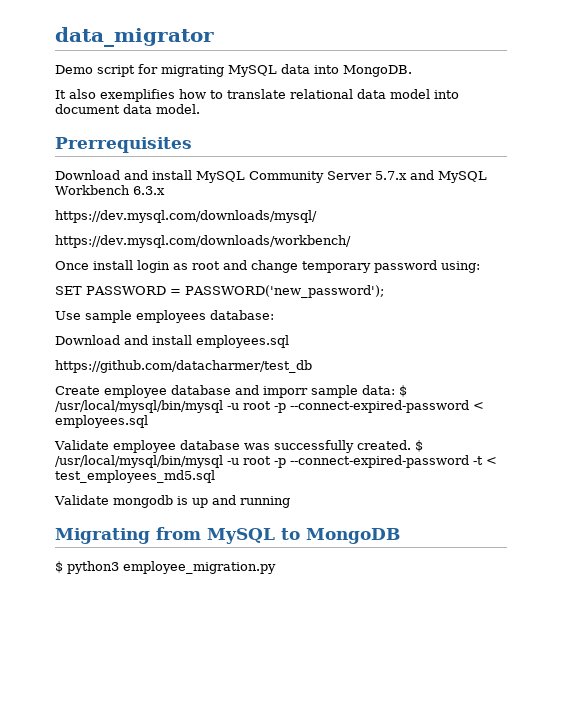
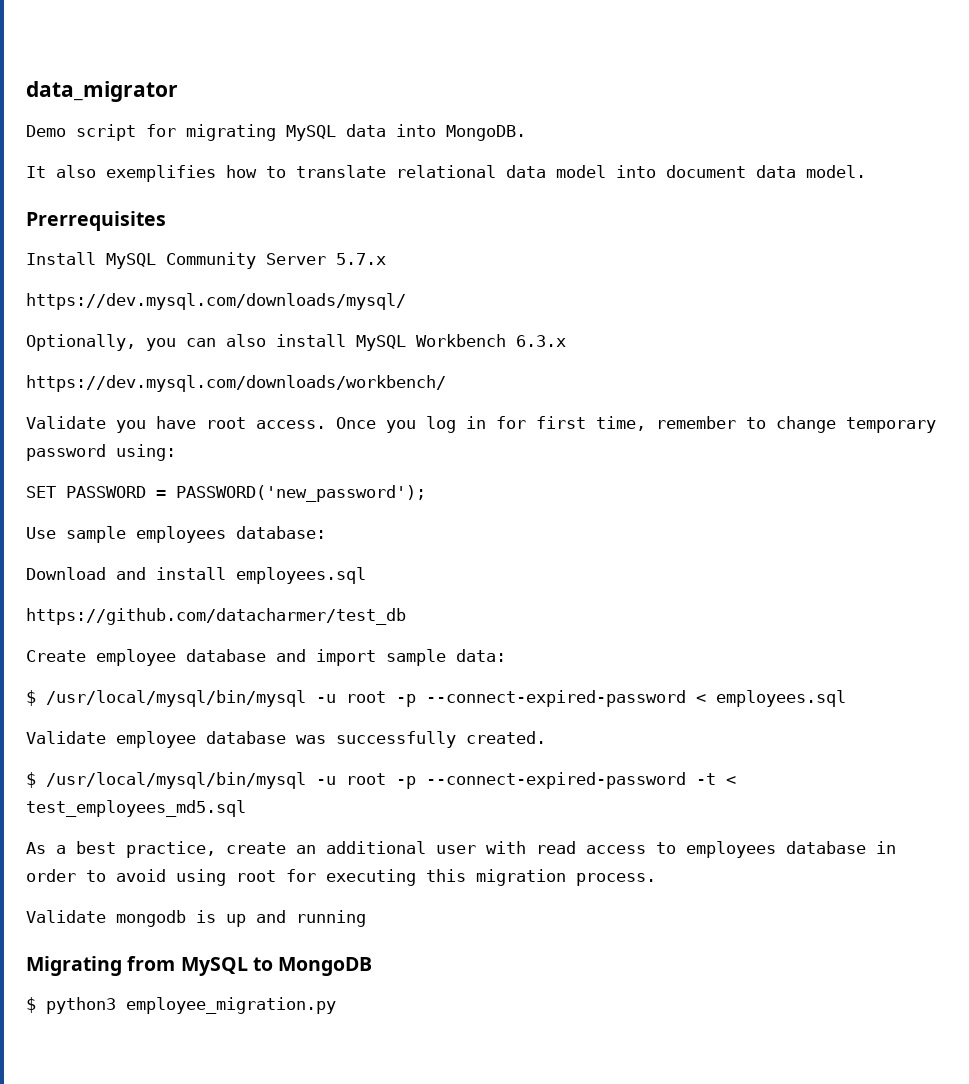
- Download and install MySQL Community Server 5.7.x and MySQL Workbench 6.3.x
+ Install MySQL Community Server 5.7.x
+ https://dev.mysql.com/downloads/mysql/
+ Optionally, you can also install MySQL Workbench 6.3.x
- https://dev.mysql.com/downloads/mysql/
- Once install login as root and change temporary password using:
+ Validate you have root access. Once you log in for first time, remember to change temporary password using:
- Create employee database and imporr sample data: $ /usr/local/mysql/bin/mysql -u root -p --connect-expired-password < employees.sql
+ Create employee database and import sample data:
+ $ /usr/local/mysql/bin/mysql -u root -p --connect-expired-password < employees.sql
- Validate employee database was successfully created. $ /usr/local/mysql/bin/mysql -u root -p --connect-expired-password -t < test_employees_md5.sql
+ Validate employee database was successfully created.
+ $ /usr/local/mysql/bin/mysql -u root -p --connect-expired-password -t < test_employees_md5.sql
+ As a best practice, create an additional user with read access to employees database in order to avoid using root for executing this migration process.

